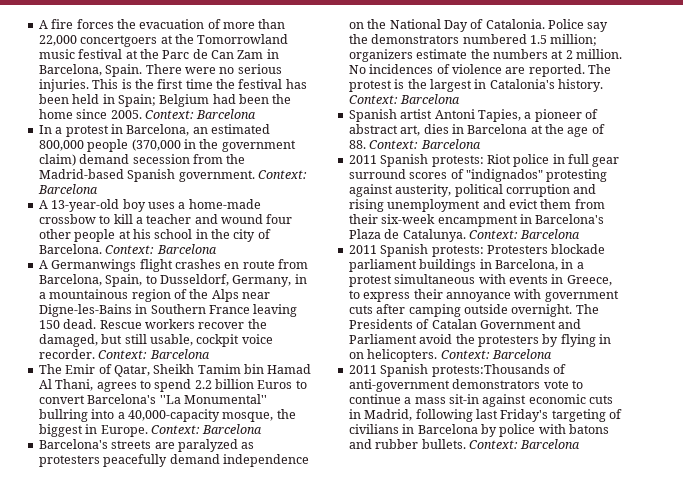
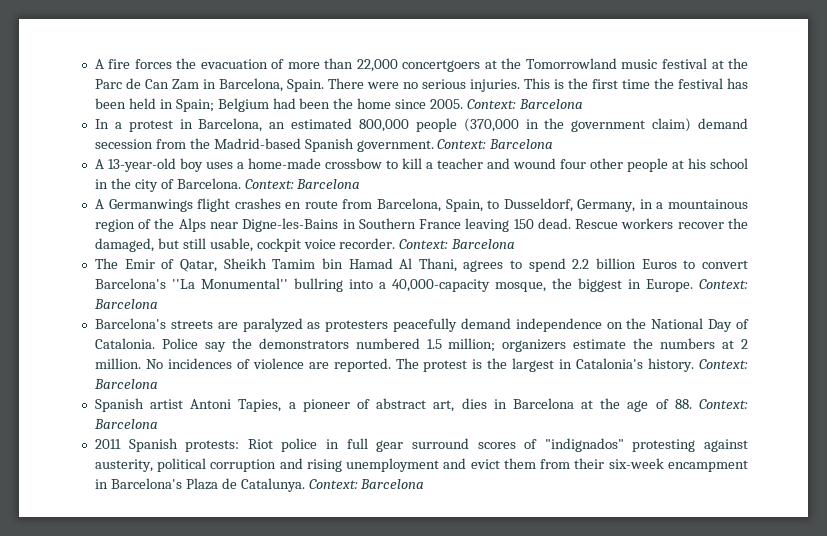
- 2011 Spanish protests: Protesters blockade parliament buildings in Barcelona, in a protest simultaneous with events in Greece, to express their annoyance with government cuts after camping outside overnight. The Presidents of Catalan Government and Parliament avoid the protesters by flying in on helicopters. Context: Barcelona
- 2011 Spanish protests:Thousands of anti-government demonstrators vote to continue a mass sit-in against economic cuts in Madrid, following last Friday's targeting of civilians in Barcelona by police with batons and rubber bullets. Context: Barcelona

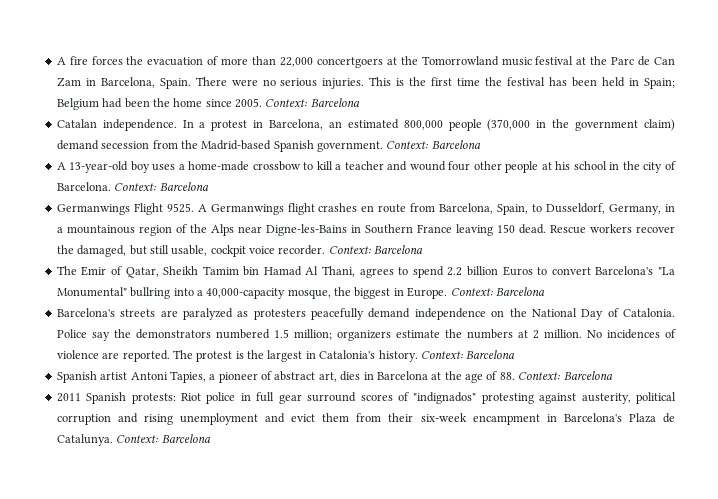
+ Catalan independence.
+ Germanwings Flight 9525.
- The Emir of Qatar, Sheikh Tamim bin Hamad Al Thani, agrees to spend 2.2 billion Euros to convert Barcelona's ''La Monumental'' bullring into a 40,000-capacity mosque, the biggest in Europe.
+ The Emir of Qatar, Sheikh Tamim bin Hamad Al Thani, agrees to spend 2.2 billion Euros to convert Barcelona's "La Monumental" bullring into a 40,000-capacity mosque, the biggest in Europe.

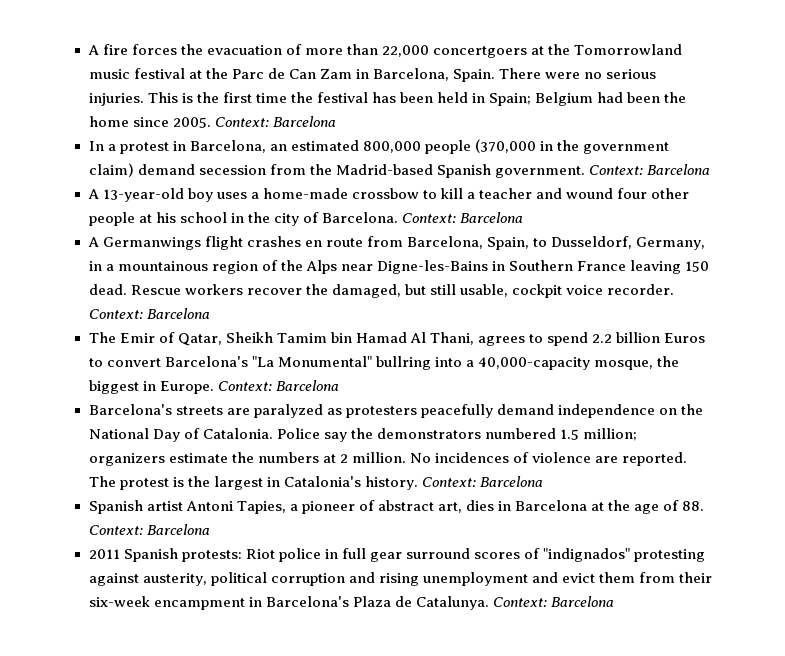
- Catalan independence.
- Germanwings Flight 9525.

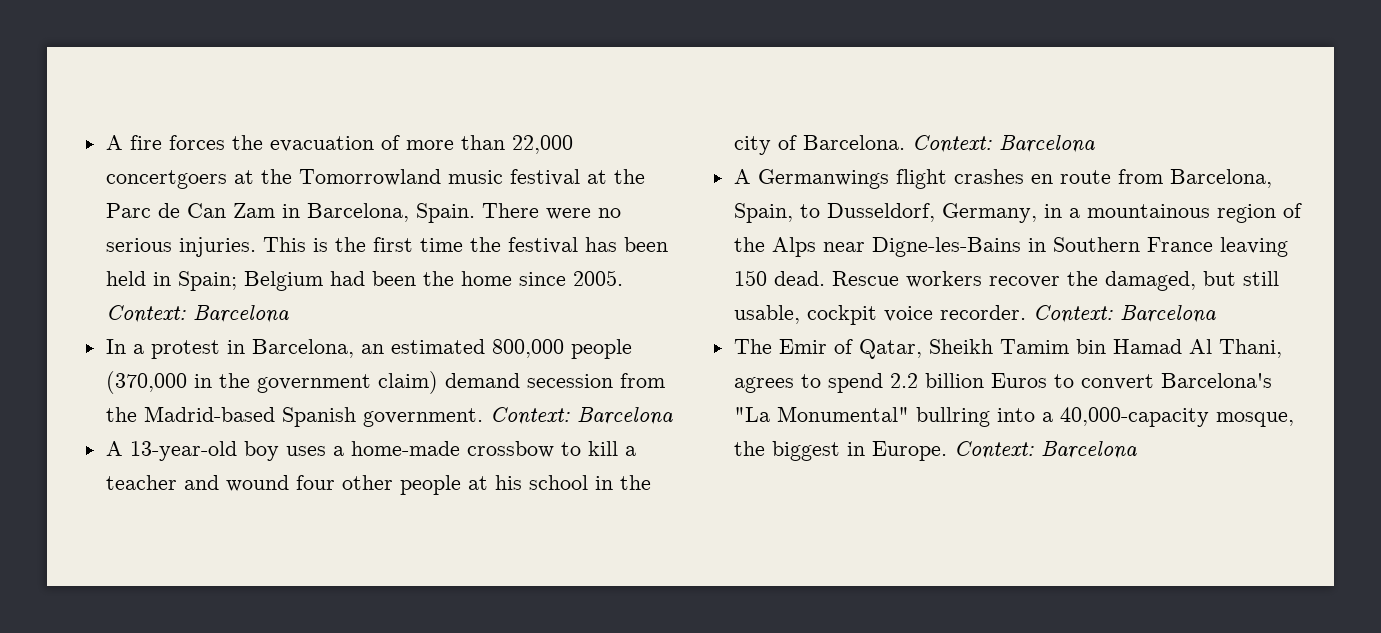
- Barcelona's streets are paralyzed as protesters peacefully demand independence on the National Day of Catalonia. Police say the demonstrators numbered 1.5 million; organizers estimate the numbers at 2 million. No incidences of violence are reported. The protest is the largest in Catalonia's history. Context: Barcelona
- Spanish artist Antoni Tapies, a pioneer of abstract art, dies in Barcelona at the age of 88. Context: Barcelona
- 2011 Spanish protests: Riot police in full gear surround scores of "indignados" protesting against austerity, political corruption and rising unemployment and evict them from their six-week encampment in Barcelona's Plaza de Catalunya. Context: Barcelona

